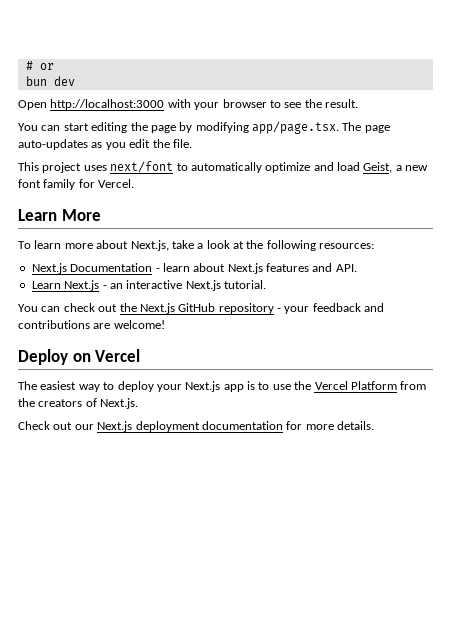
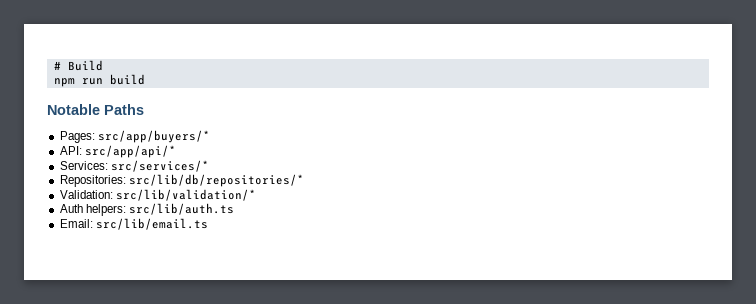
- # or
- bun dev
- Open http://localhost:3000 with your browser to see the result.
- You can start editing the page by modifying app/page.tsx. The page auto-updates as you edit the file.
- This project uses next/font to automatically optimize and load Geist, a new font family for Vercel.
- Learn More
- To learn more about Next.js, take a look at the following resources:
- Next.js Documentation - learn about Next.js features and API.
- Learn Next.js - an interactive Next.js tutorial.
- You can check out the Next.js GitHub repository - your feedback and contributions are welcome!
- Deploy on Vercel
- The easiest way to deploy your Next.js app is to use the Vercel Platform from the creators of Next.js.
- Check out our Next.js deployment documentation for more details.
+ # Build
+ npm run build
+ Notable Paths
+ Pages: src/app/buyers/*
+ API: src/app/api/*
+ Services: src/services/*
+ Repositories: src/lib/db/repositories/*
+ Validation: src/lib/validation/*
+ Auth helpers: src/lib/auth.ts
+ Email: src/lib/email.ts

